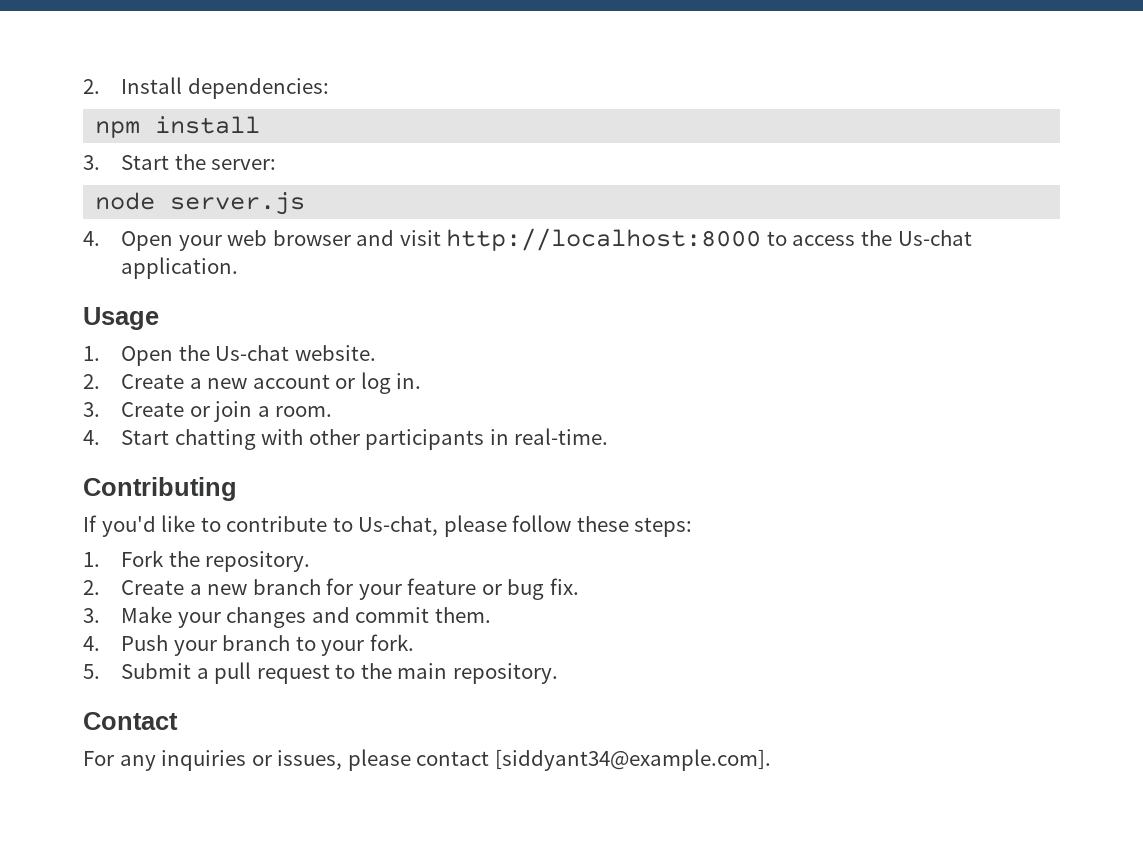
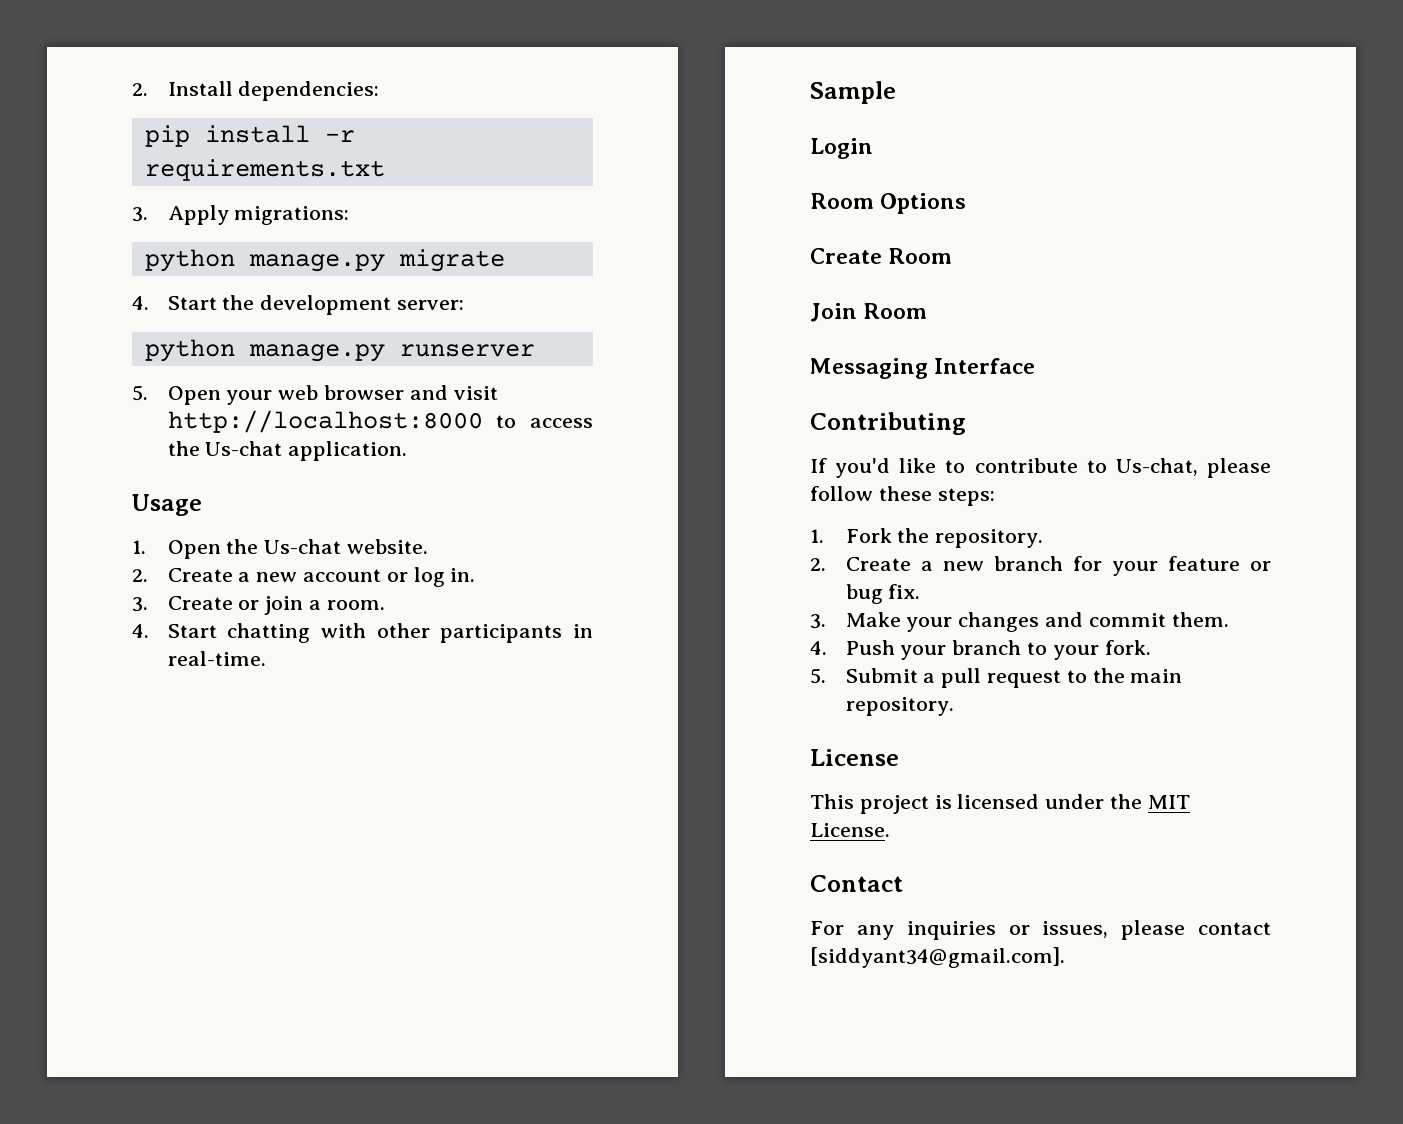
- npm install
- 3. Start the server:
+ pip install -r requirements.txt
+ 3. Apply migrations:
+ python manage.py migrate
+ 4. Start the development server:
- node server.js
- 4. Open your web browser and visit http://localhost:8000 to access the Us-chat application.
+ python manage.py runserver
+ 5. Open your web browser and visit http://localhost:8000 to access the Us-chat application.
+ Sample
+ Login
+ Room Options
+ Create Room
+ Join Room
+ Messaging Interface
+ License
+ This project is licensed under the MIT License.
- For any inquiries or issues, please contact [siddyant34@example.com].
+ For any inquiries or issues, please contact [siddyant34@gmail.com].

